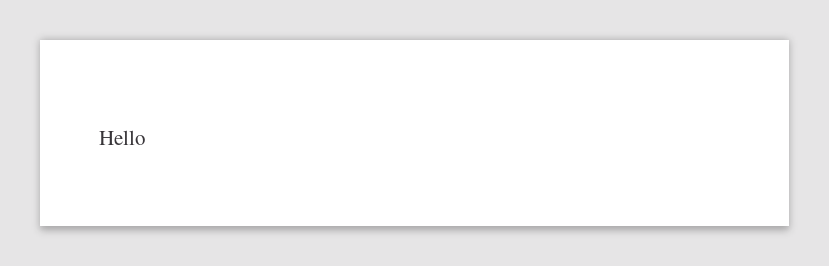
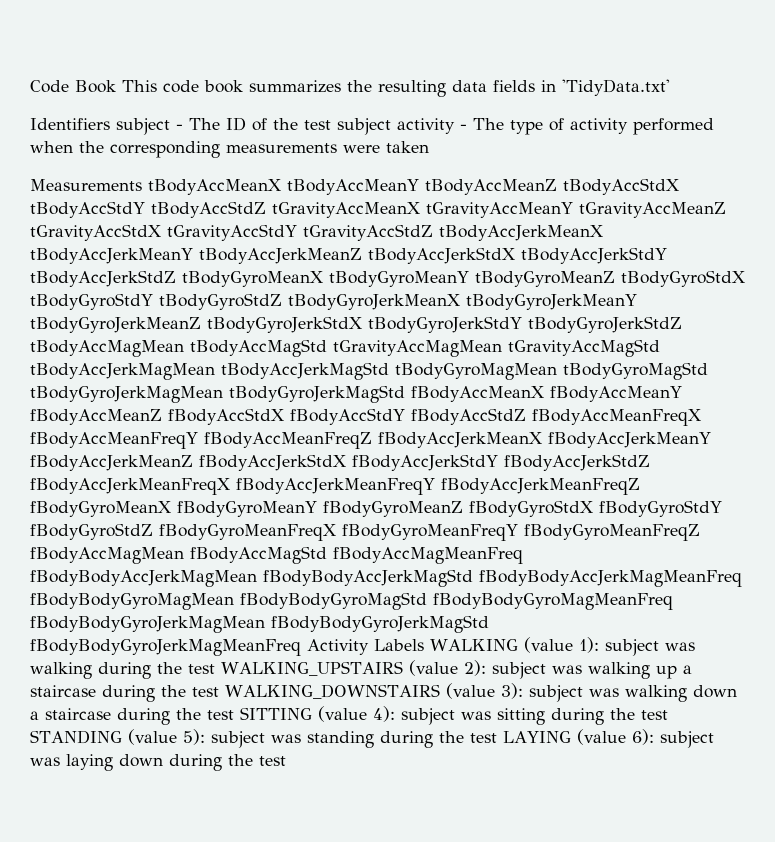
- Hello
+ Code Book This code book summarizes the resulting data fields in 'TidyData.txt'
+ Identifiers subject - The ID of the test subject activity - The type of activity performed when the corresponding measurements were taken
+ Measurements tBodyAccMeanX tBodyAccMeanY tBodyAccMeanZ tBodyAccStdX tBodyAccStdY tBodyAccStdZ tGravityAccMeanX tGravityAccMeanY tGravityAccMeanZ tGravityAccStdX tGravityAccStdY tGravityAccStdZ tBodyAccJerkMeanX tBodyAccJerkMeanY tBodyAccJerkMeanZ tBodyAccJerkStdX tBodyAccJerkStdY tBodyAccJerkStdZ tBodyGyroMeanX tBodyGyroMeanY tBodyGyroMeanZ tBodyGyroStdX tBodyGyroStdY tBodyGyroStdZ tBodyGyroJerkMeanX tBodyGyroJerkMeanY tBodyGyroJerkMeanZ tBodyGyroJerkStdX tBodyGyroJerkStdY tBodyGyroJerkStdZ tBodyAccMagMean tBodyAccMagStd tGravityAccMagMean tGravityAccMagStd tBodyAccJerkMagMean tBodyAccJerkMagStd tBodyGyroMagMean tBodyGyroMagStd tBodyGyroJerkMagMean tBodyGyroJerkMagStd fBodyAccMeanX fBodyAccMeanY fBodyAccMeanZ fBodyAccStdX fBodyAccStdY fBodyAccStdZ fBodyAccMeanFreqX fBodyAccMeanFreqY fBodyAccMeanFreqZ fBodyAccJerkMeanX fBodyAccJerkMeanY fBodyAccJerkMeanZ fBodyAccJerkStdX fBodyAccJerkStdY fBodyAccJerkStdZ fBodyAccJerkMeanFreqX fBodyAccJerkMeanFreqY fBodyAccJerkMeanFreqZ fBodyGyroMeanX fBodyGyroMeanY fBodyGyroMeanZ fBodyGyroStdX fBodyGyroStdY fBodyGyroStdZ fBodyGyroMeanFreqX fBodyGyroMeanFreqY fBodyGyroMeanFreqZ fBodyAccMagMean fBodyAccMagStd fBodyAccMagMeanFreq fBodyBodyAccJerkMagMean fBodyBodyAccJerkMagStd fBodyBodyAccJerkMagMeanFreq fBodyBodyGyroMagMean fBodyBodyGyroMagStd fBodyBodyGyroMagMeanFreq fBodyBodyGyroJerkMagMean fBodyBodyGyroJerkMagStd fBodyBodyGyroJerkMagMeanFreq Activity Labels WALKING (value 1): subject was walking during the test WALKING_UPSTAIRS (value 2): subject was walking up a staircase during the test WALKING_DOWNSTAIRS (value 3): subject was walking down a staircase during the test SITTING (value 4): subject was sitting during the test STANDING (value 5): subject was standing during the test LAYING (value 6): subject was laying down during the test

